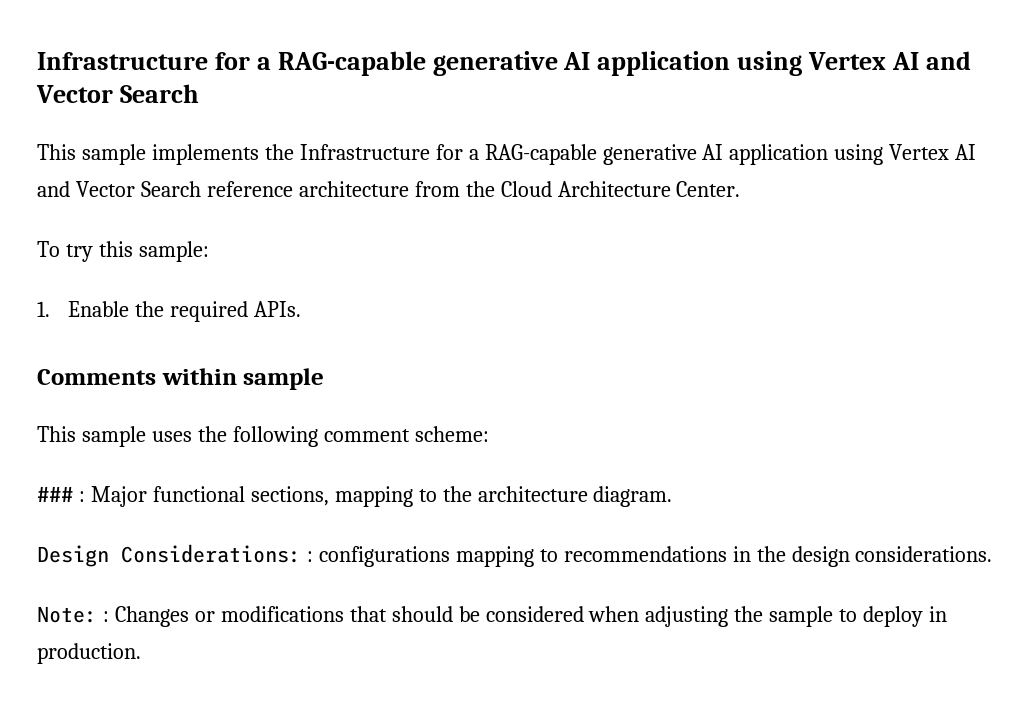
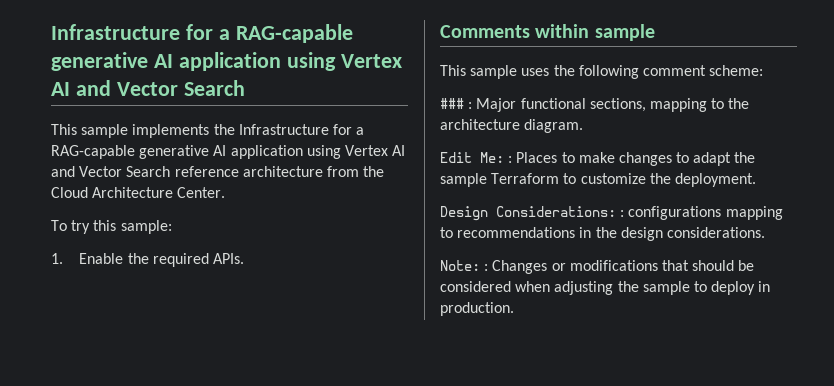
+ Edit Me: : Places to make changes to adapt the sample Terraform to customize the deployment.

